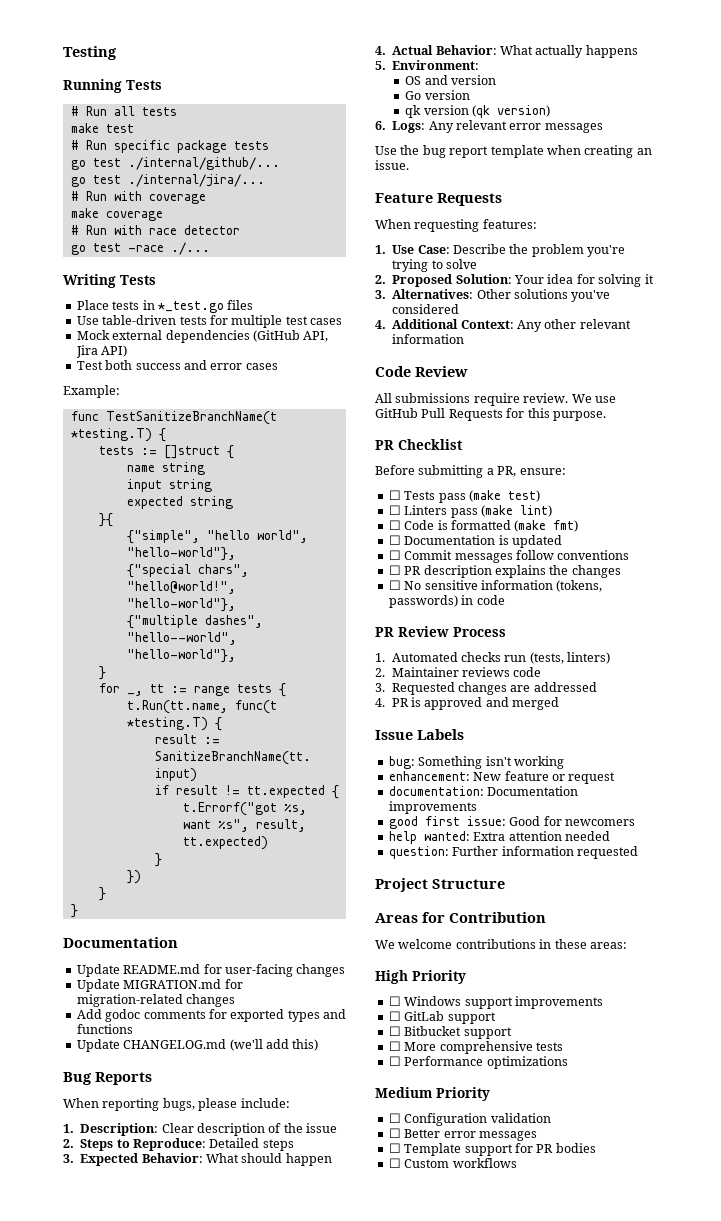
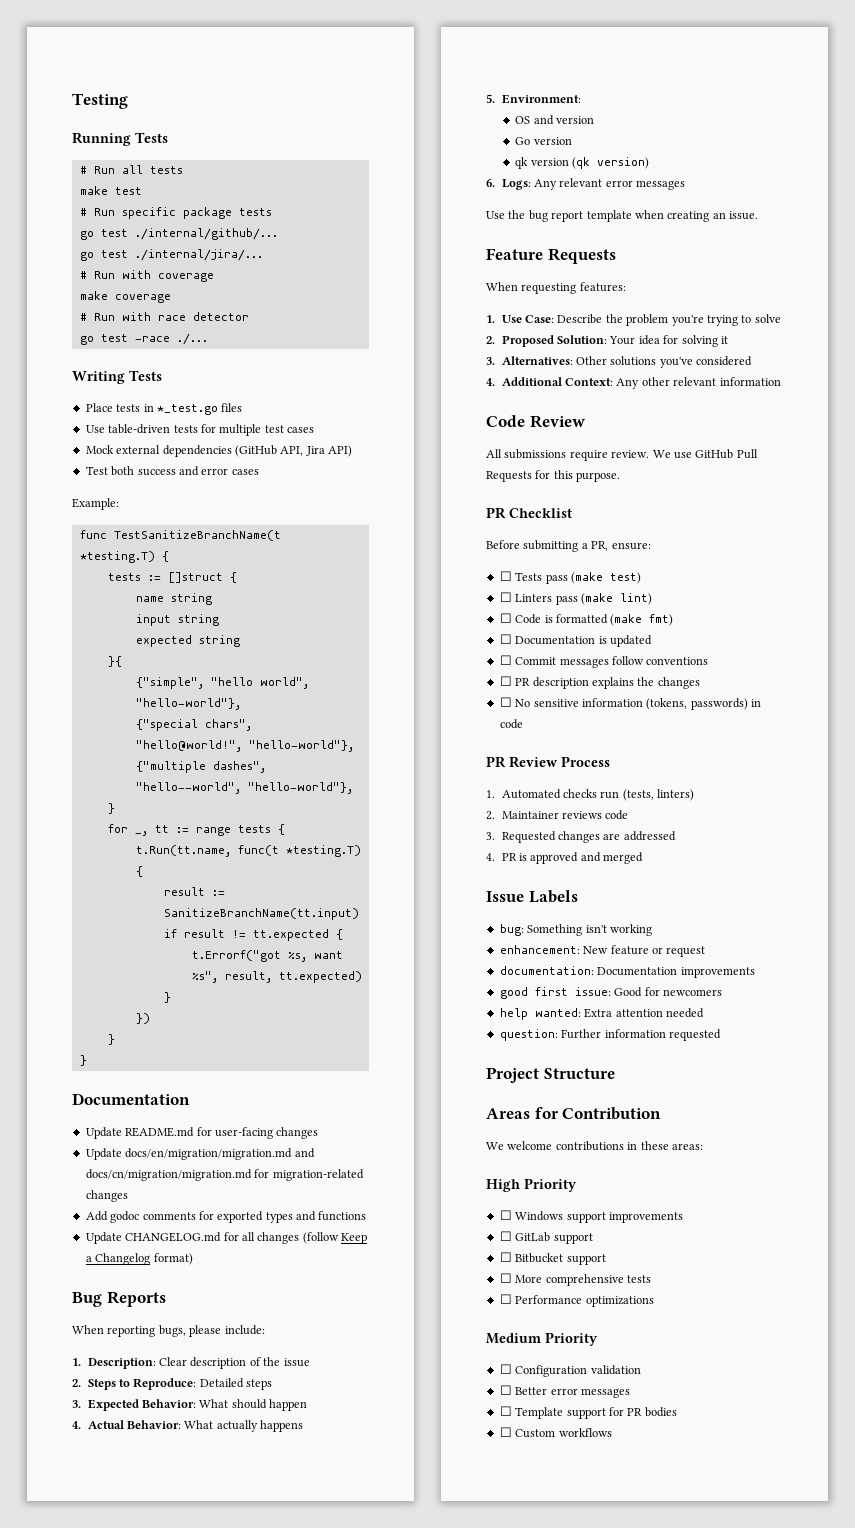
- Update MIGRATION.md for migration-related changes
+ Update docs/en/migration/migration.md and docs/cn/migration/migration.md for migration-related changes
- Update CHANGELOG.md (we'll add this)
+ Update CHANGELOG.md for all changes (follow Keep a Changelog format)

